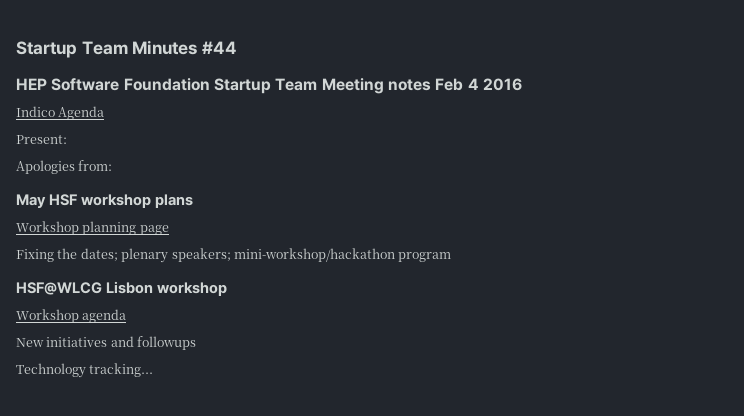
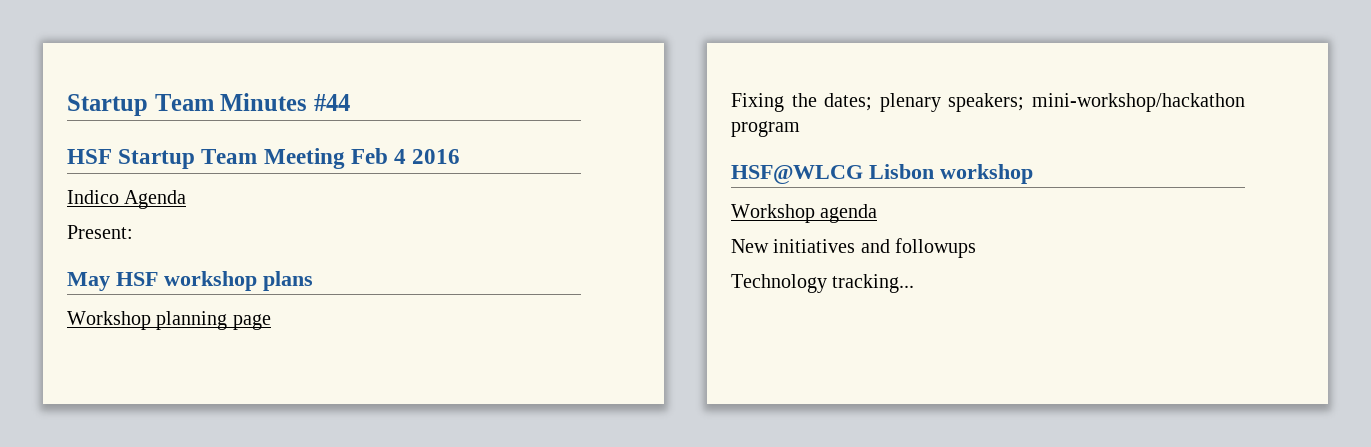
- HEP Software Foundation Startup Team Meeting notes Feb 4 2016
+ HSF Startup Team Meeting Feb 4 2016
- Apologies from:

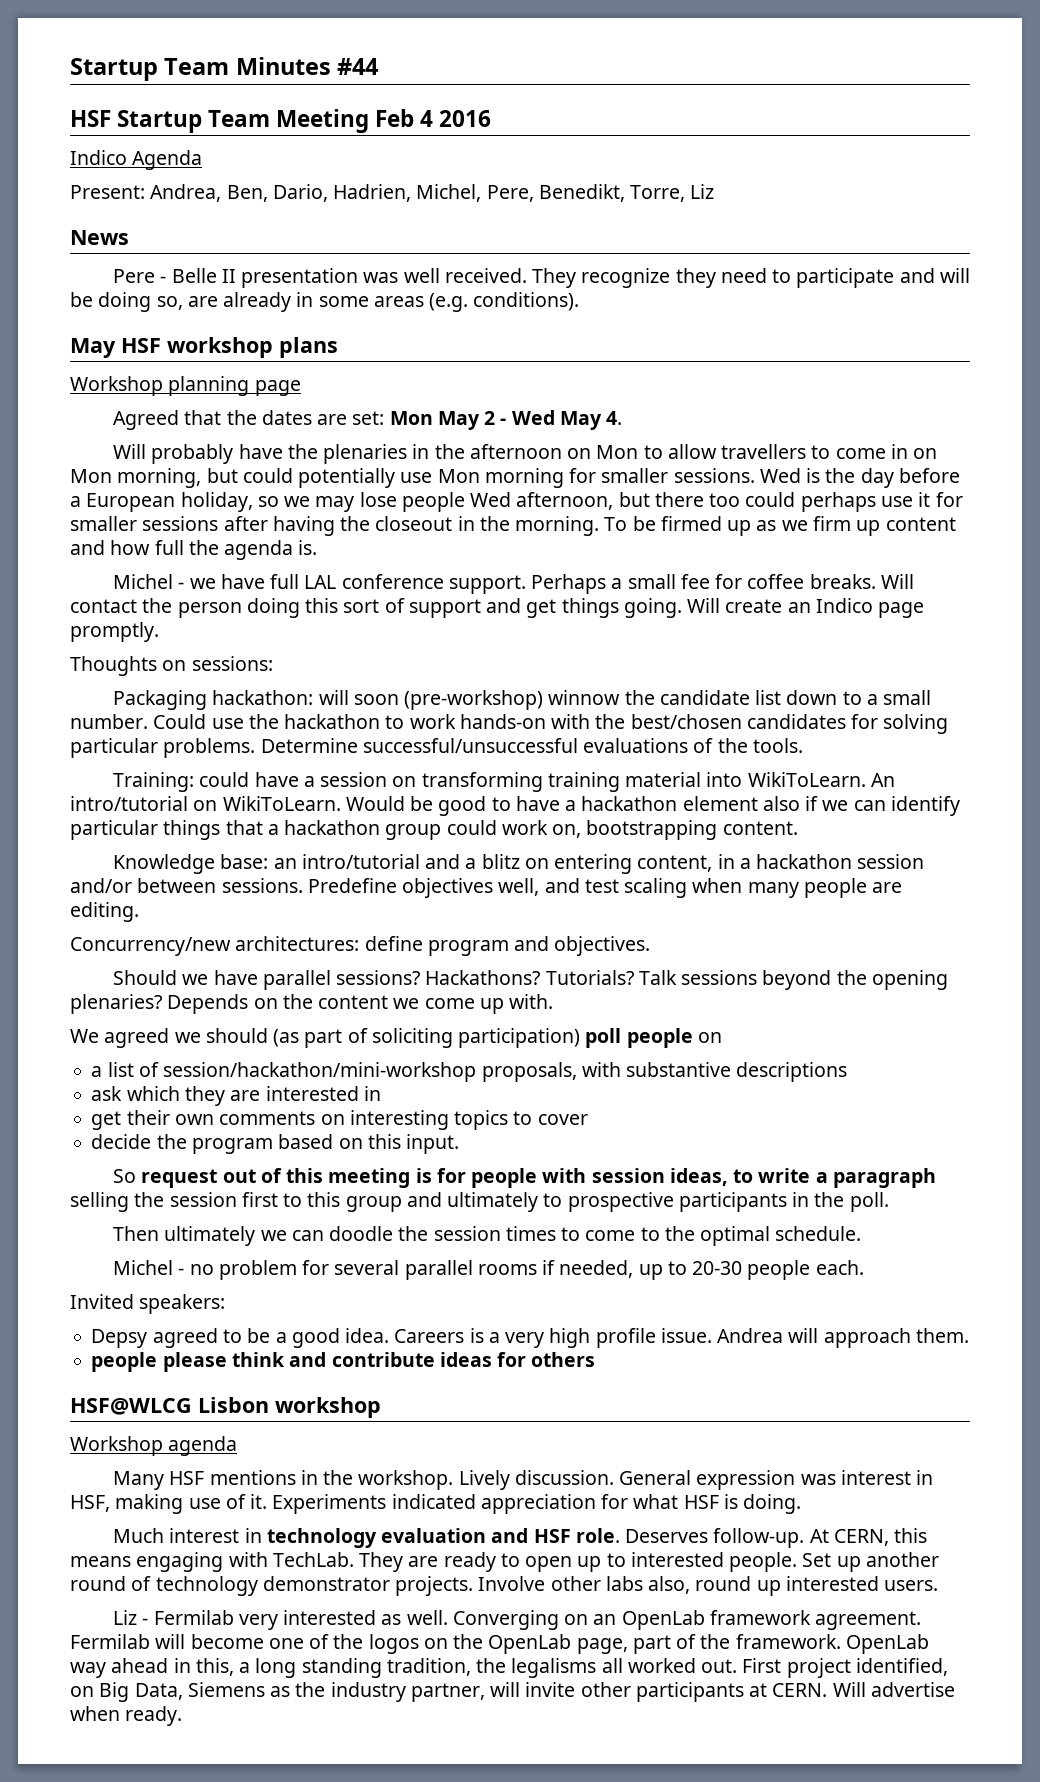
- Present:
+ Present: Andrea, Ben, Dario, Hadrien, Michel, Pere, Benedikt, Torre, Liz
+ News
+ Pere - Belle II presentation was well received. They recognize they need to participate and will be doing so, are already in some areas (e.g. conditions).
- Fixing the dates; plenary speakers; mini-workshop/hackathon program
+ Agreed that the dates are set: Mon May 2 - Wed May 4.
+ Will probably have the plenaries in the afternoon on Mon to allow travellers to come in on Mon morning, but could potentially use Mon morning for smaller sessions. Wed is the day before a European holiday, so we may lose people Wed afternoon, but there too could perhaps use it for smaller sessions after having the closeout in the morning. To be firmed up as we firm up content and how full the agenda is.
+ Michel - we have full LAL conference support. Perhaps a small fee for coffee breaks. Will contact the person doing this sort of support and get things going. Will create an Indico page promptly.
+ Thoughts on sessions:
+ Packaging hackathon: will soon (pre-workshop) winnow the candidate list down to a small number. Could use the hackathon to work hands-on with the best/chosen candidates for solving particular problems. Determine successful/unsuccessful evaluations of the tools.
+ Training: could have a session on transforming training material into WikiToLearn. An intro/tutorial on WikiToLearn. Would be good to have a hackathon element also if we can identify particular things that a hackathon group could work on, bootstrapping content.
+ Knowledge base: an intro/tutorial and a blitz on entering content, in a hackathon session and/or between sessions. Predefine objectives well, and test scaling when many people are editing.
+ Concurrency/new architectures: define program and objectives.
+ Should we have parallel sessions? Hackathons? Tutorials? Talk sessions beyond the opening plenaries? Depends on the content we come up with.
+ We agreed we should (as part of soliciting participation) poll people on
+ a list of session/hackathon/mini-workshop proposals, with substantive descriptions
+ ask which they are interested in
+ get their own comments on interesting topics to cover
+ decide the program based on this input.
+ So request out of this meeting is for people with session ideas, to write a paragraph selling the session first to this group and ultimately to prospective participants in the poll.
+ Then ultimately we can doodle the session times to come to the optimal schedule.
+ Michel - no problem for several parallel rooms if needed, up to 20-30 people each.
+ Invited speakers:
+ Depsy agreed to be a good idea. Careers is a very high profile issue. Andrea will approach them.
+ people please think and contribute ideas for others
- New initiatives and followups
- Technology tracking...
+ Many HSF mentions in the workshop. Lively discussion. General expression was interest in HSF, making use of it. Experiments indicated appreciation for what HSF is doing.
+ Much interest in technology evaluation and HSF role. Deserves follow-up. At CERN, this means engaging with TechLab. They are ready to open up to interested people. Set up another round of technology demonstrator projects. Involve other labs also, round up interested users.
+ Liz - Fermilab very interested as well. Converging on an OpenLab framework agreement. Fermilab will become one of the logos on the OpenLab page, part of the framework. OpenLab way ahead in this, a long standing tradition, the legalisms all worked out. First project identified, on Big Data, Siemens as the industry partner, will invite other participants at CERN. Will advertise when ready.

